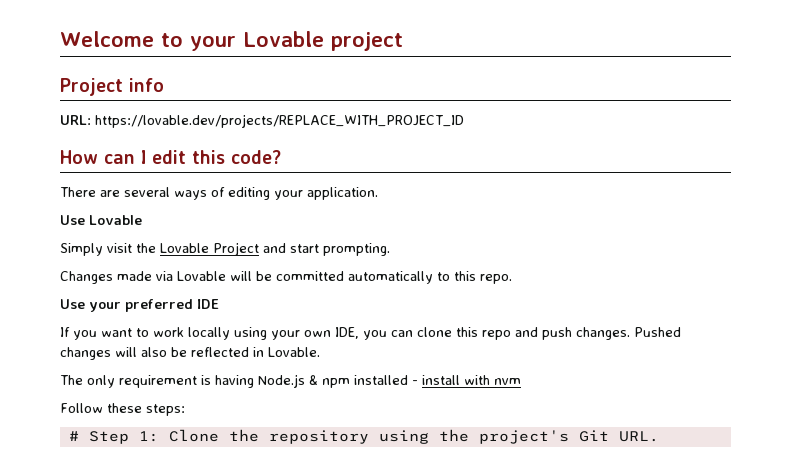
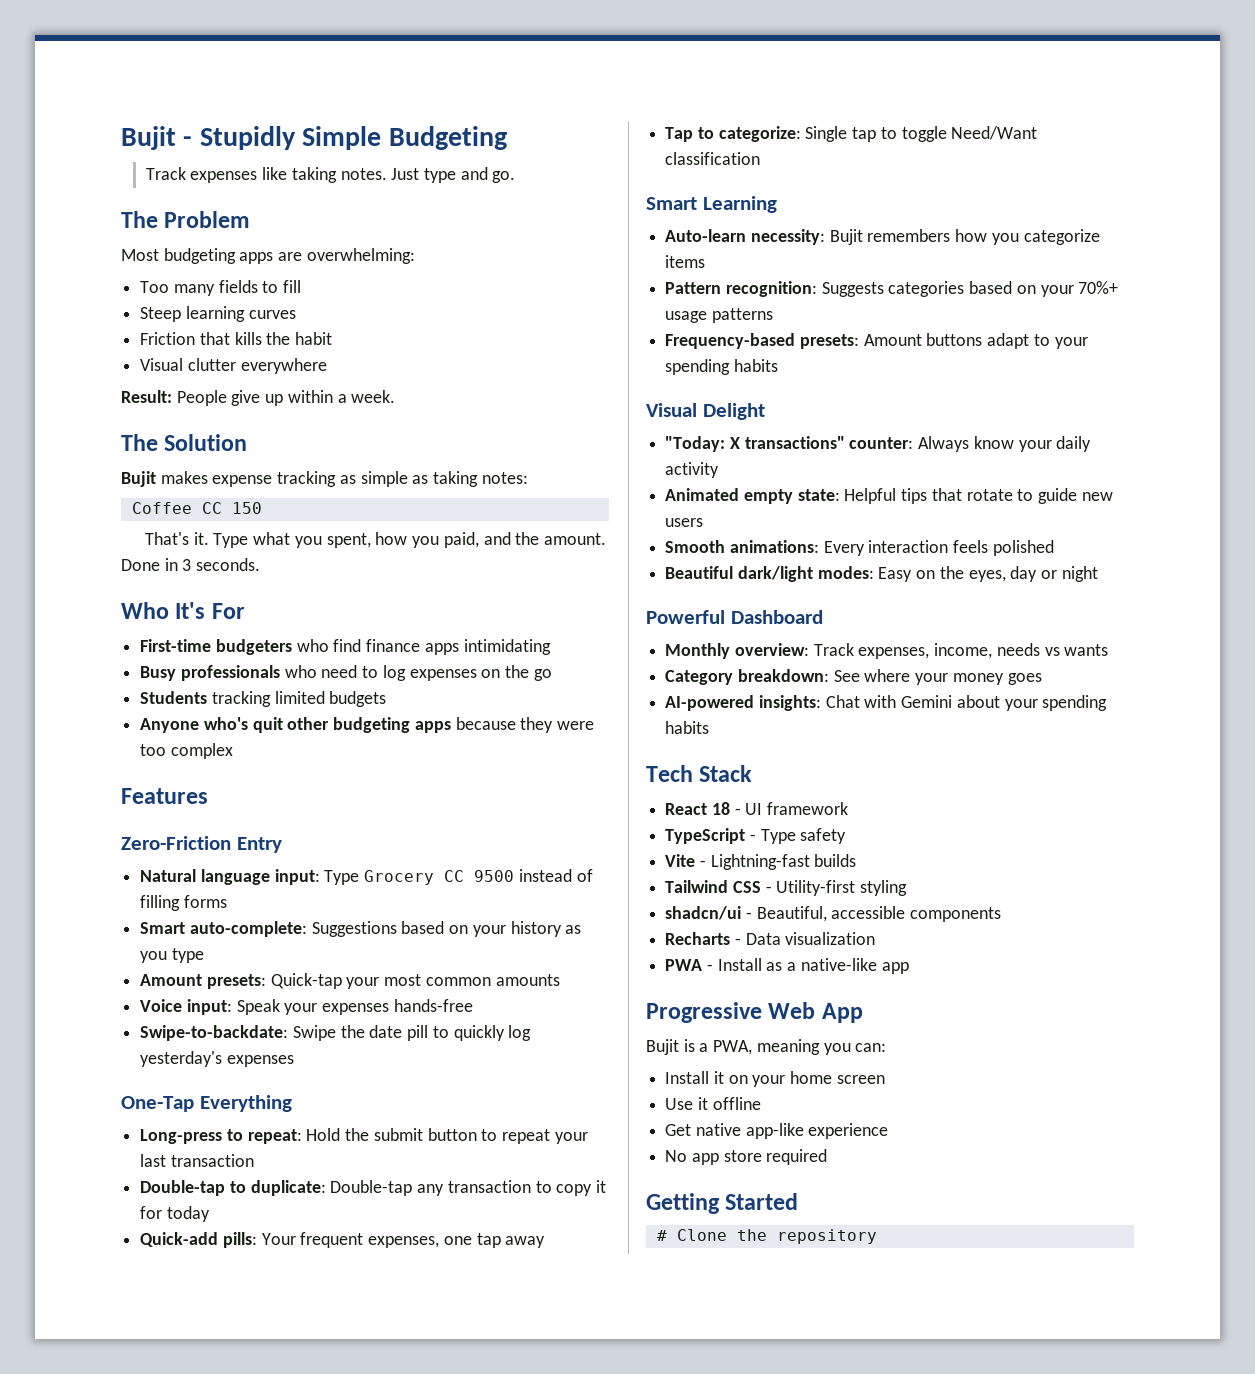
- Welcome to your Lovable project
- Project info
- URL: https://lovable.dev/projects/REPLACE_WITH_PROJECT_ID
- How can I edit this code?
- There are several ways of editing your application.
- Use Lovable
- Simply visit the Lovable Project and start prompting.
- Changes made via Lovable will be committed automatically to this repo.
- Use your preferred IDE
- If you want to work locally using your own IDE, you can clone this repo and push changes. Pushed changes will also be reflected in Lovable.
- The only requirement is having Node.js & npm installed - install with nvm
- Follow these steps:
+ Bujit - Stupidly Simple Budgeting
+ Track expenses like taking notes. Just type and go.
+ The Problem
+ Most budgeting apps are overwhelming:
+ Too many fields to fill
+ Steep learning curves
+ Friction that kills the habit
+ Visual clutter everywhere
+ Result: People give up within a week.
+ The Solution
+ Bujit makes expense tracking as simple as taking notes:
+ Coffee CC 150
+ That's it. Type what you spent, how you paid, and the amount. Done in 3 seconds.
+ Who It's For
+ First-time budgeters who find finance apps intimidating
+ Busy professionals who need to log expenses on the go
+ Students tracking limited budgets
+ Anyone who's quit other budgeting apps because they were too complex
+ Features
+ Zero-Friction Entry
+ Natural language input: Type Grocery CC 9500 instead of filling forms
+ Smart auto-complete: Suggestions based on your history as you type
+ Amount presets: Quick-tap your most common amounts
+ Voice input: Speak your expenses hands-free
+ Swipe-to-backdate: Swipe the date pill to quickly log yesterday's expenses
+ One-Tap Everything
+ Long-press to repeat: Hold the submit button to repeat your last transaction
+ Double-tap to duplicate: Double-tap any transaction to copy it for today
+ Quick-add pills: Your frequent expenses, one tap away
+ Tap to categorize: Single tap to toggle Need/Want classification
+ Smart Learning
+ Auto-learn necessity: Bujit remembers how you categorize items
+ Pattern recognition: Suggests categories based on your 70%+ usage patterns
+ Frequency-based presets: Amount buttons adapt to your spending habits
+ Visual Delight
+ "Today: X transactions" counter: Always know your daily activity
+ Animated empty state: Helpful tips that rotate to guide new users
+ Smooth animations: Every interaction feels polished
+ Beautiful dark/light modes: Easy on the eyes, day or night
+ Powerful Dashboard
+ Monthly overview: Track expenses, income, needs vs wants
+ Category breakdown: See where your money goes
+ AI-powered insights: Chat with Gemini about your spending habits
+ Tech Stack
+ React 18 - UI framework
+ TypeScript - Type safety
+ Vite - Lightning-fast builds
+ Tailwind CSS - Utility-first styling
+ shadcn/ui - Beautiful, accessible components
+ Recharts - Data visualization
+ PWA - Install as a native-like app
+ Progressive Web App
+ Bujit is a PWA, meaning you can:
+ Install it on your home screen
+ Use it offline
+ Get native app-like experience
+ No app store required
+ Getting Started
- # Step 1: Clone the repository using the project's Git URL.
+ # Clone the repository

